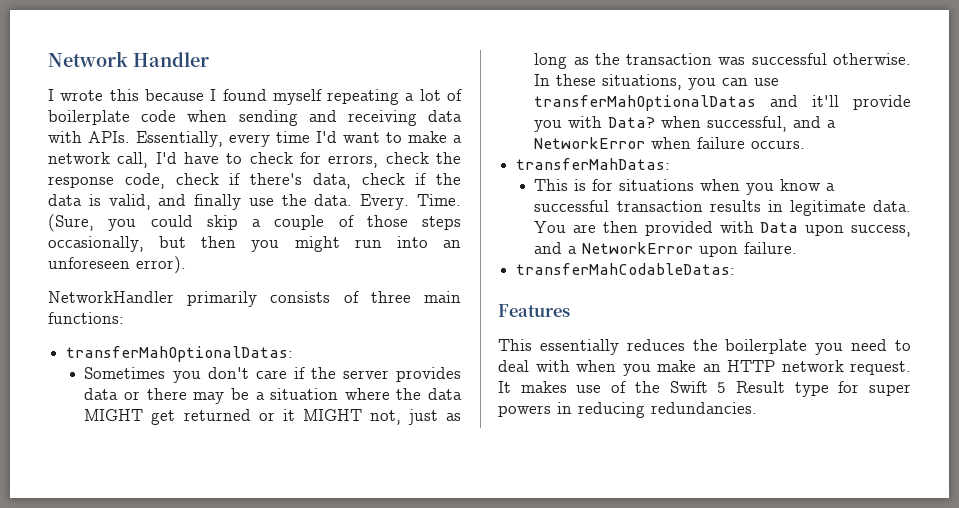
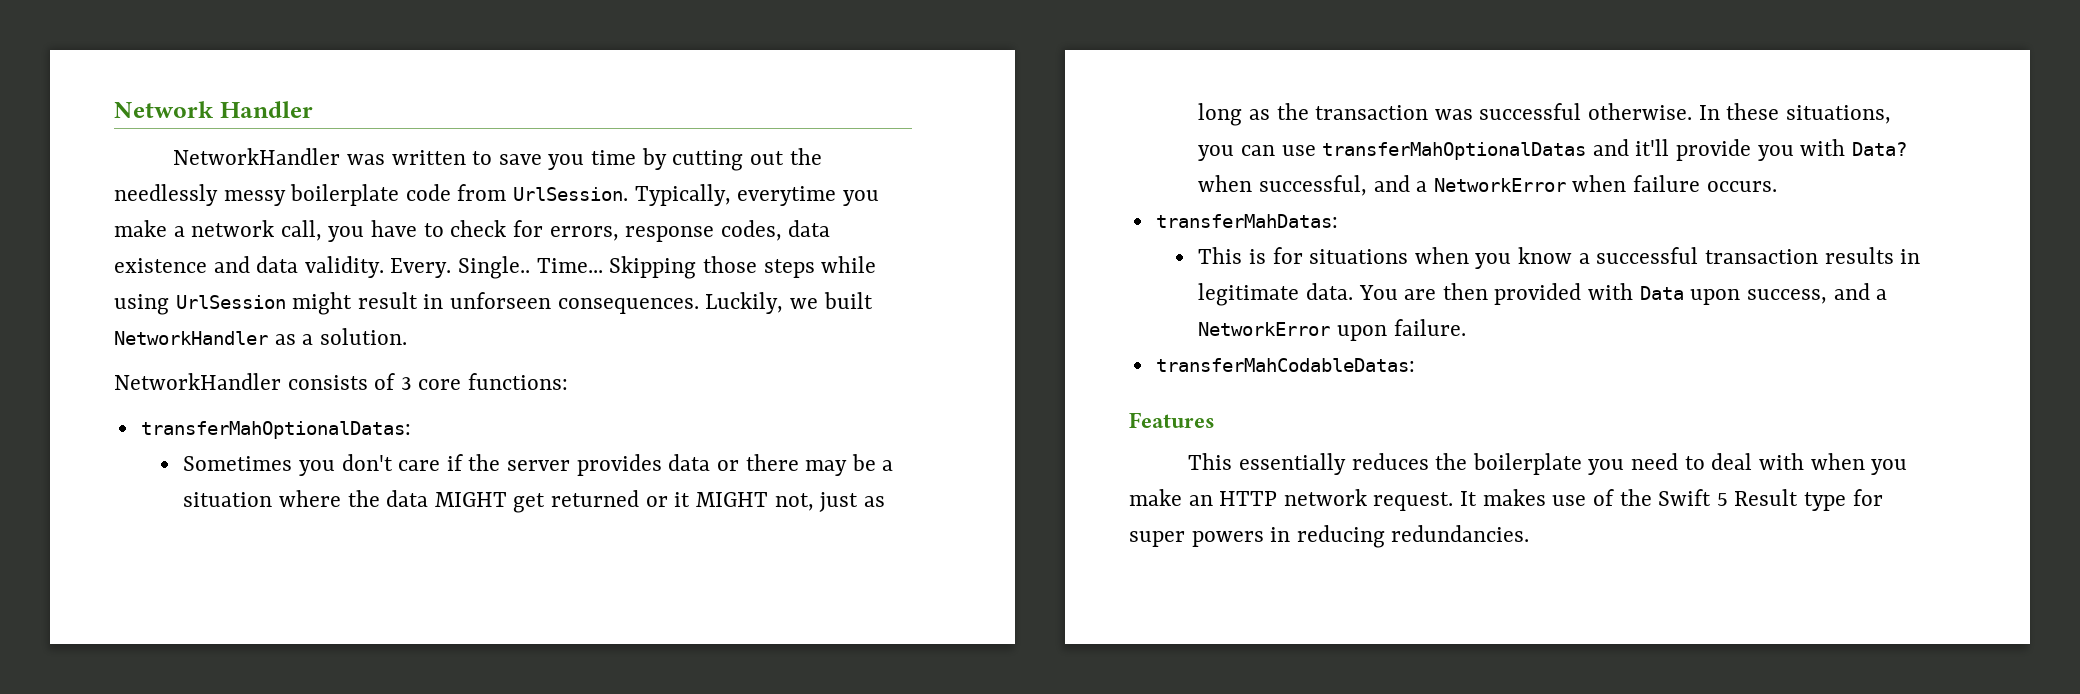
- I wrote this because I found myself repeating a lot of boilerplate code when sending and receiving data with APIs. Essentially, every time I'd want to make a network call, I'd have to check for errors, check the response code, check if there's data, check if the data is valid, and finally use the data. Every. Time. (Sure, you could skip a couple of those steps occasionally, but then you might run into an unforeseen error).
- NetworkHandler primarily consists of three main functions:
+ NetworkHandler was written to save you time by cutting out the needlessly messy boilerplate code from UrlSession. Typically, everytime you make a network call, you have to check for errors, response codes, data existence and data validity. Every. Single.. Time... Skipping those steps while using UrlSession might result in unforseen consequences. Luckily, we built NetworkHandler as a solution.
+ NetworkHandler consists of 3 core functions:

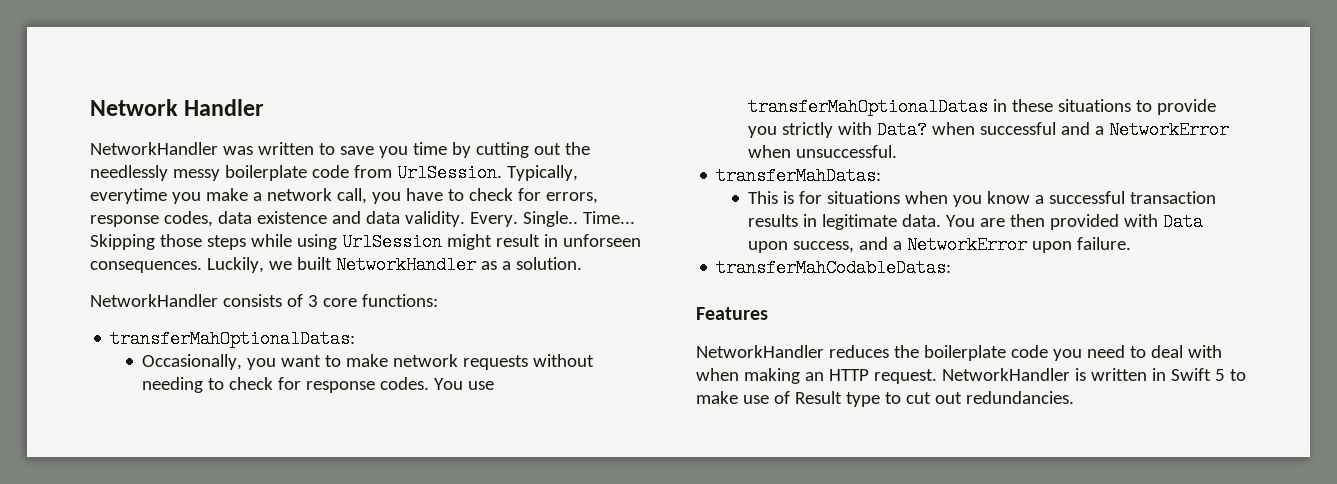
- Sometimes you don't care if the server provides data or there may be a situation where the data MIGHT get returned or it MIGHT not, just as long as the transaction was successful otherwise. In these situations, you can use transferMahOptionalDatas and it'll provide you with Data? when successful, and a NetworkError when failure occurs.
+ Occasionally, you want to make network requests without needing to check for response codes. You use transferMahOptionalDatas in these situations to provide you strictly with Data? when successful and a NetworkError when unsuccessful.
- This essentially reduces the boilerplate you need to deal with when you make an HTTP network request. It makes use of the Swift 5 Result type for super powers in reducing redundancies.
+ NetworkHandler reduces the boilerplate code you need to deal with when making an HTTP request. NetworkHandler is written in Swift 5 to make use of Result type to cut out redundancies.

